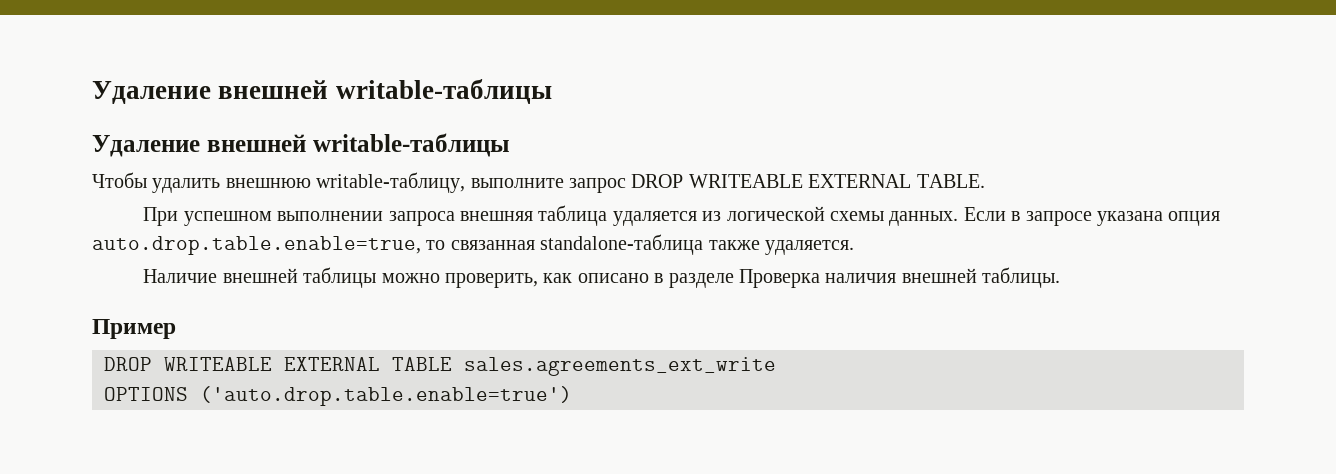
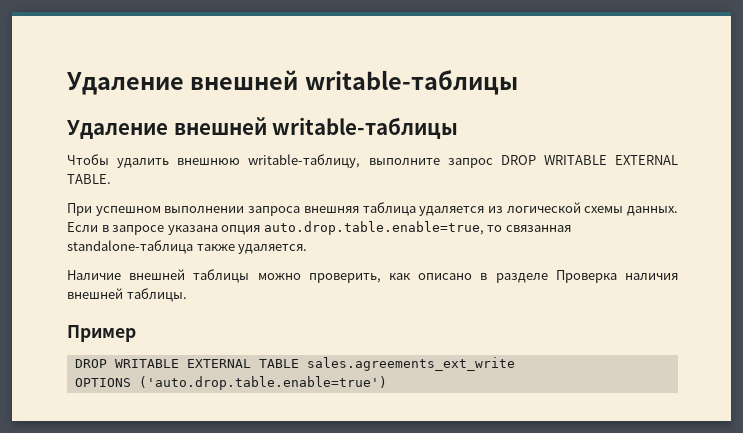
- Чтобы удалить внешнюю writable-таблицу, выполните запрос DROP WRITEABLE EXTERNAL TABLE.
+ Чтобы удалить внешнюю writable-таблицу, выполните запрос DROP WRITABLE EXTERNAL TABLE.
- DROP WRITEABLE EXTERNAL TABLE sales.agreements_ext_write
+ DROP WRITABLE EXTERNAL TABLE sales.agreements_ext_write

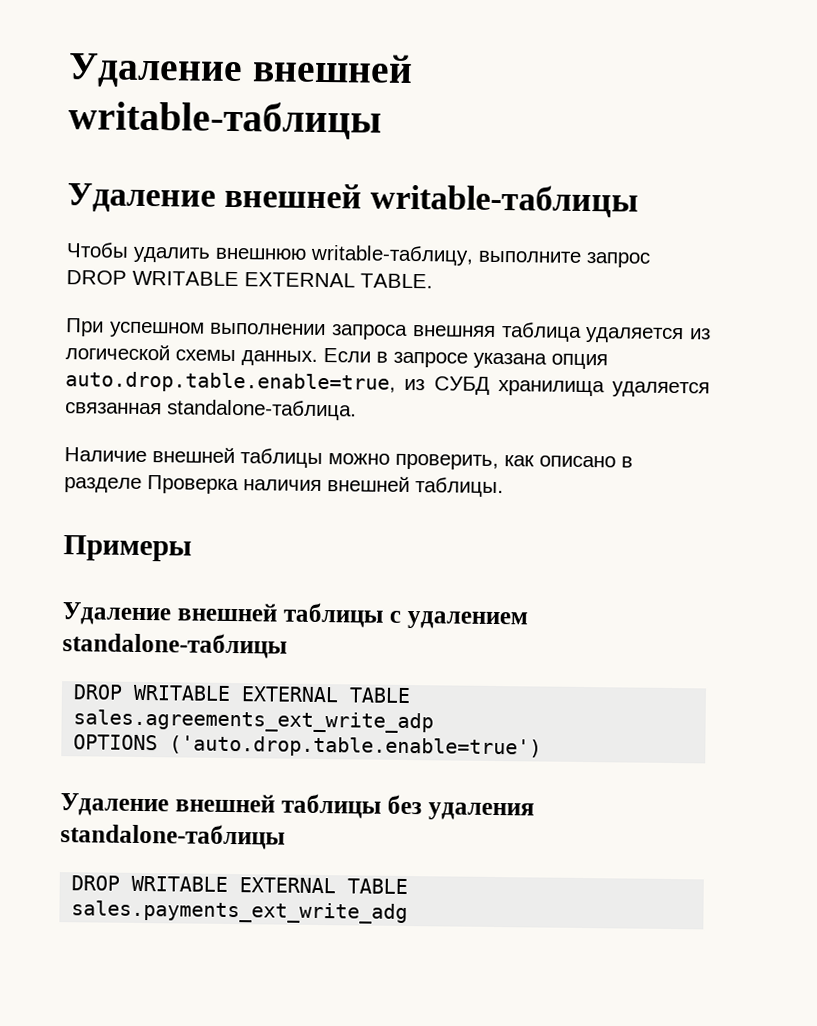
- Если в запросе указана опция auto.drop.table.enable=true, то связанная standalone-таблица также удаляется.
+ Если в запросе указана опция auto.drop.table.enable=true, из СУБД хранилища удаляется связанная standalone-таблица.
- Пример
- DROP WRITABLE EXTERNAL TABLE sales.agreements_ext_write
+ Примеры
+ Удаление внешней таблицы с удалением standalone-таблицы
+ DROP WRITABLE EXTERNAL TABLE sales.agreements_ext_write_adp
+ Удаление внешней таблицы без удаления standalone-таблицы
+ DROP WRITABLE EXTERNAL TABLE sales.payments_ext_write_adg

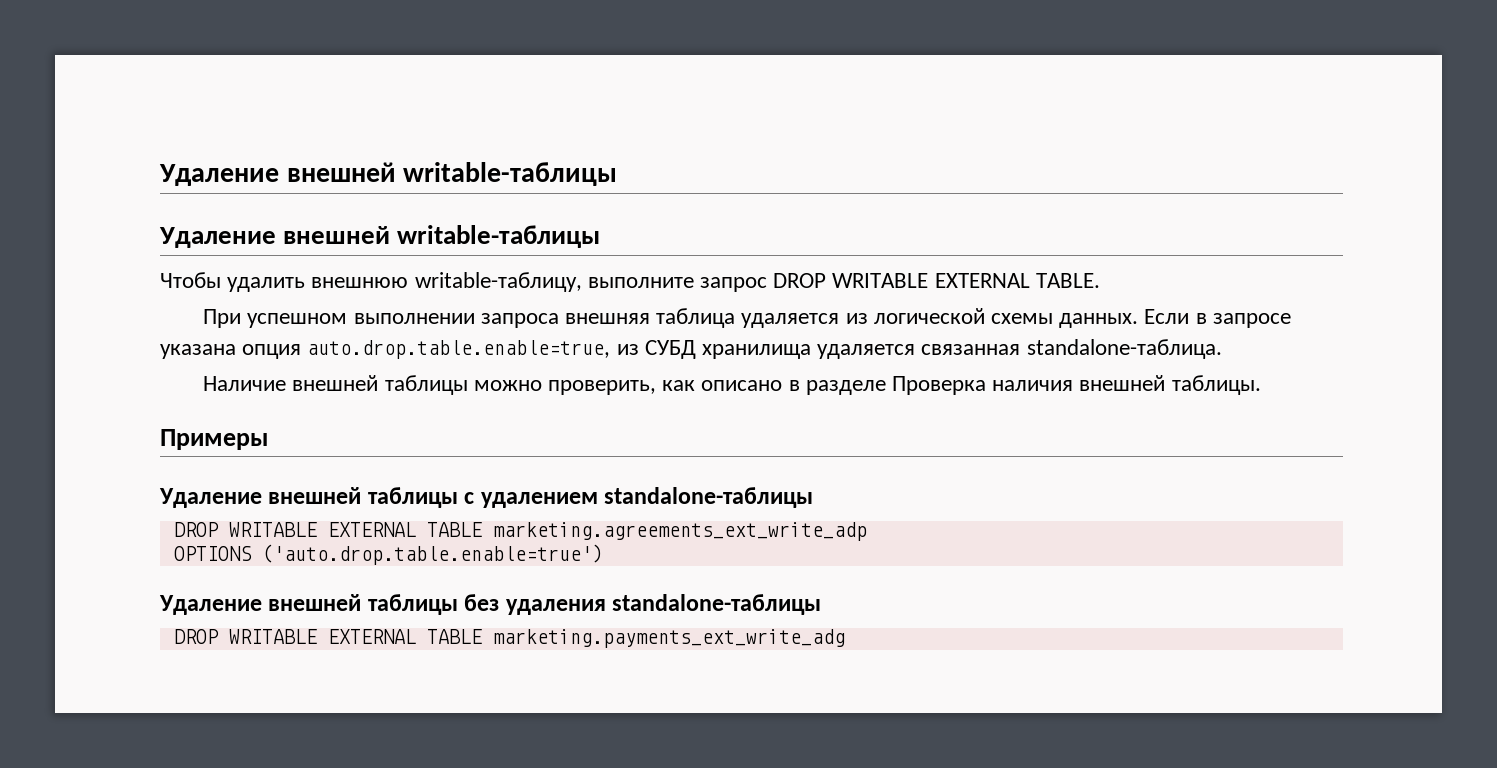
- DROP WRITABLE EXTERNAL TABLE sales.agreements_ext_write_adp
+ DROP WRITABLE EXTERNAL TABLE marketing.agreements_ext_write_adp
- DROP WRITABLE EXTERNAL TABLE sales.payments_ext_write_adg
+ DROP WRITABLE EXTERNAL TABLE marketing.payments_ext_write_adg

